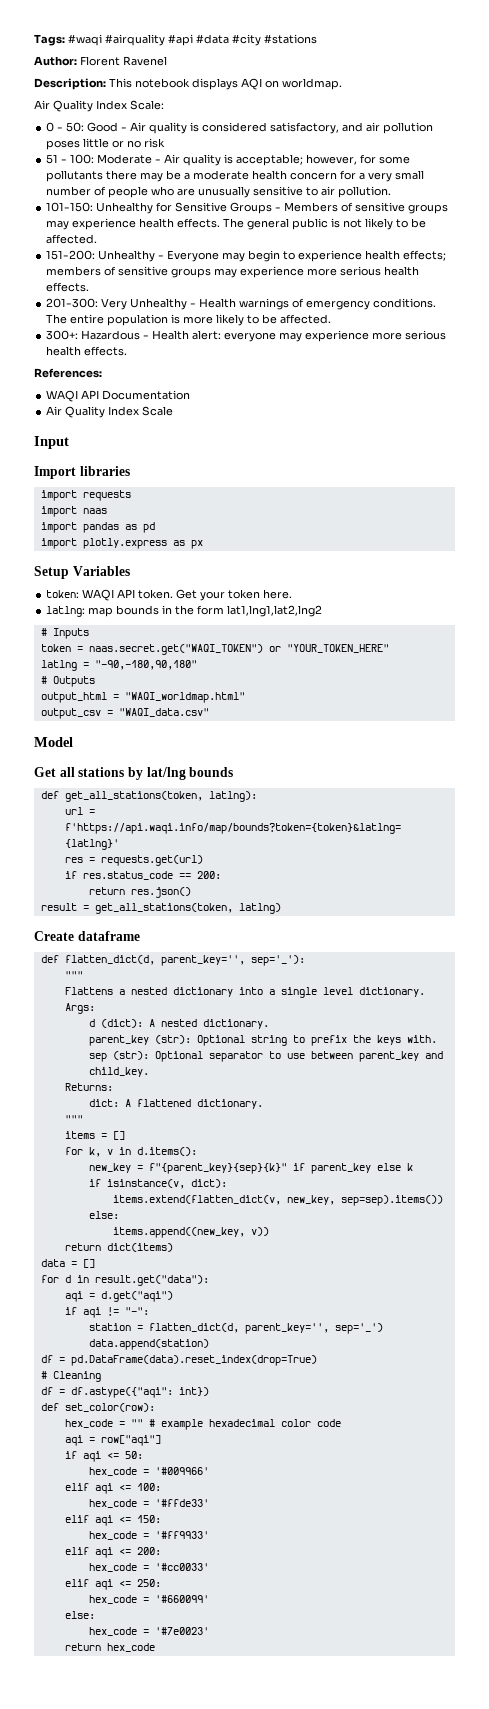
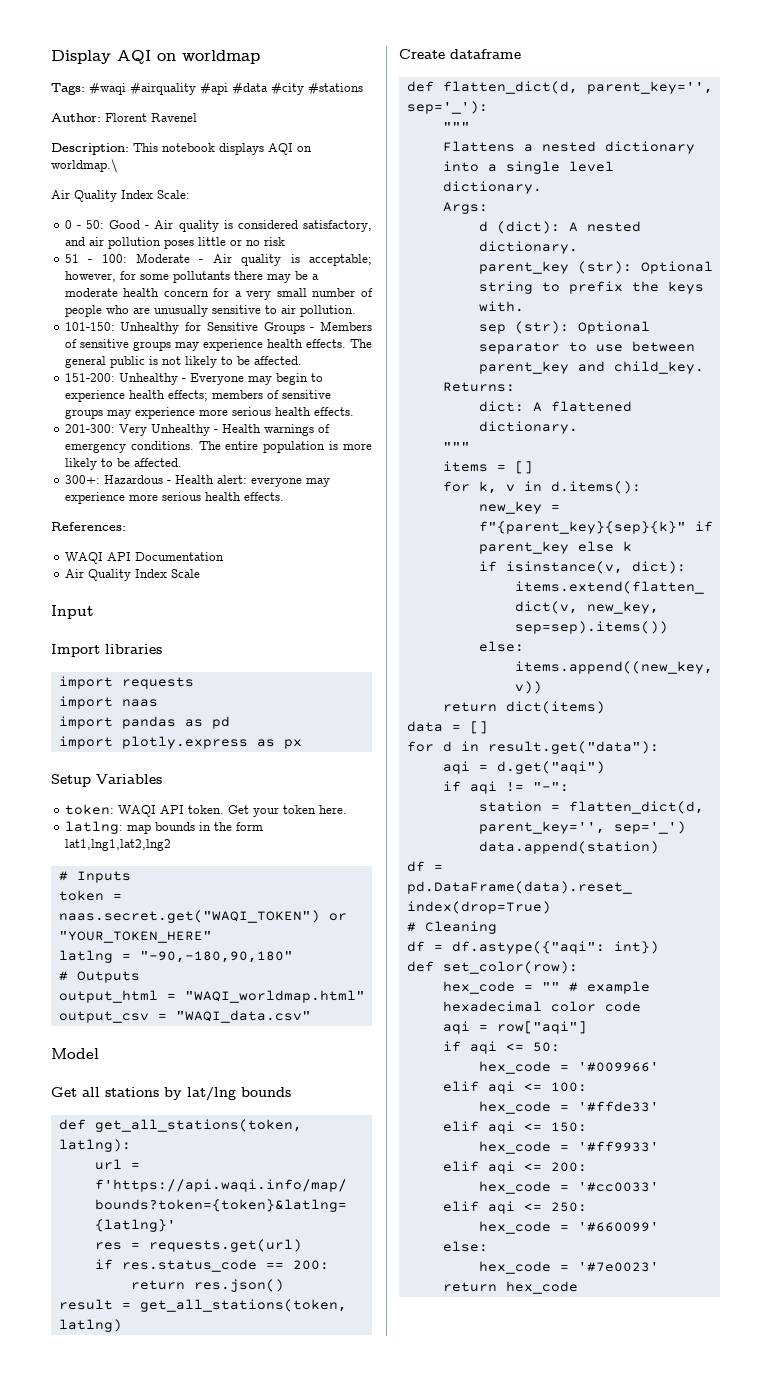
+ Display AQI on worldmap
- Description: This notebook displays AQI on worldmap.
+ Description: This notebook displays AQI on worldmap.\

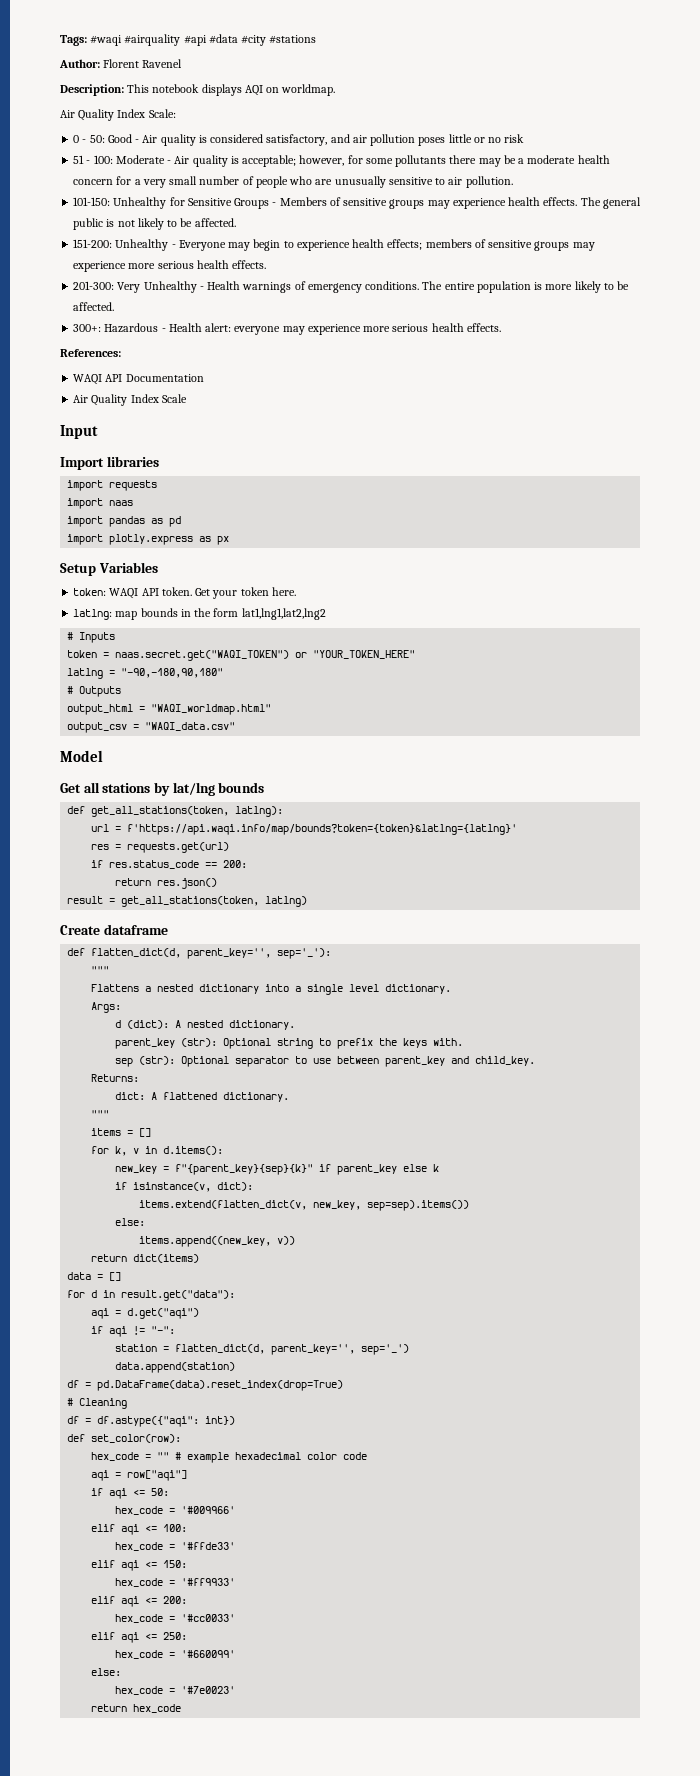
- Display AQI on worldmap
- Description: This notebook displays AQI on worldmap.\
+ Description: This notebook displays AQI on worldmap.

